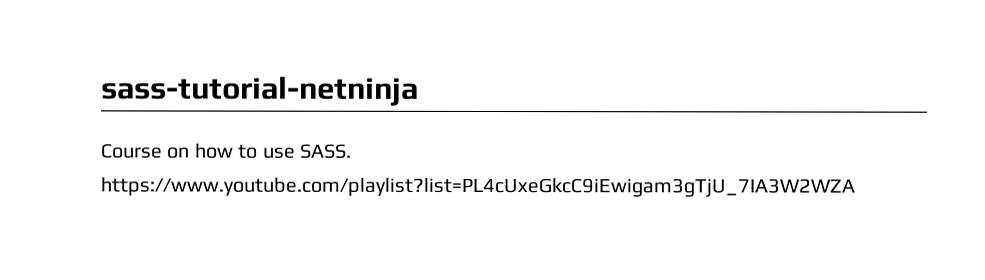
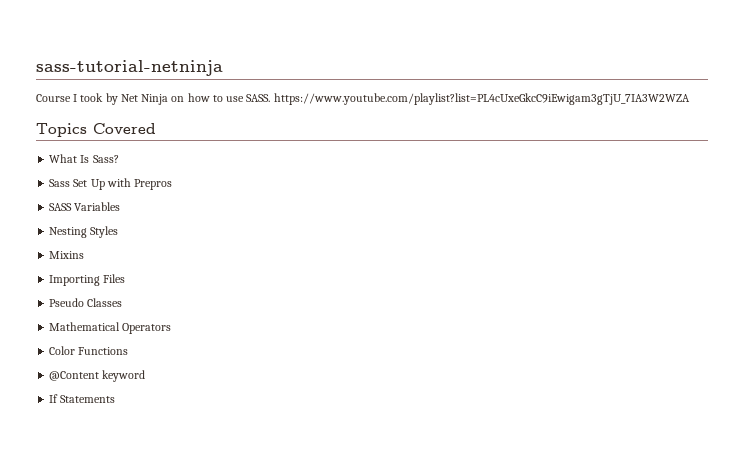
- Course on how to use SASS. https://www.youtube.com/playlist?list=PL4cUxeGkcC9iEwigam3gTjU_7IA3W2WZA
+ Course I took by Net Ninja on how to use SASS. https://www.youtube.com/playlist?list=PL4cUxeGkcC9iEwigam3gTjU_7IA3W2WZA
+ Topics Covered
+ What Is Sass?
+ Sass Set Up with Prepros
+ SASS Variables
+ Nesting Styles
+ Mixins
+ Importing Files
+ Pseudo Classes
+ Mathematical Operators
+ Color Functions
+ @Content keyword
+ If Statements

